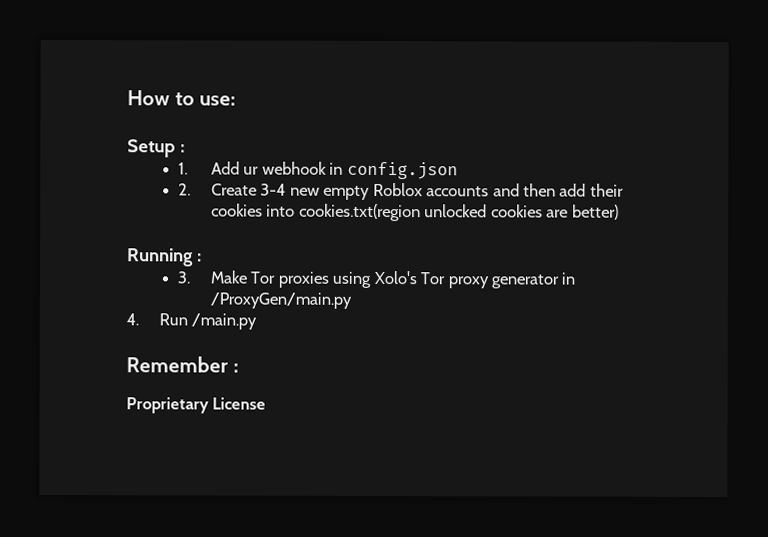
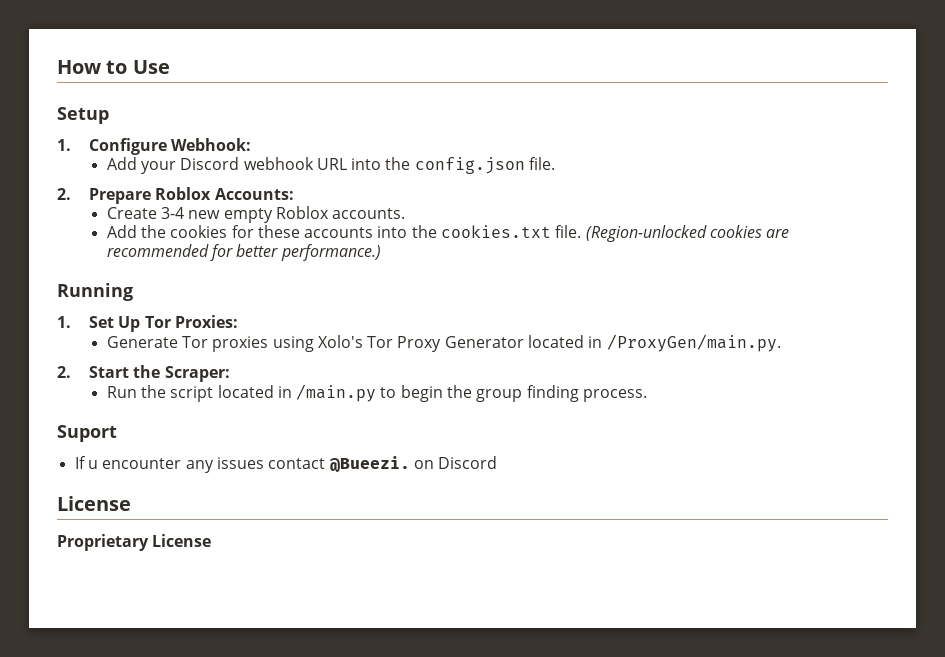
- How to use:
+ How to Use
- Setup :
- 1. Add ur webhook in config.json
- 2. Create 3-4 new empty Roblox accounts and then add their cookies into cookies.txt(region unlocked cookies are better)
- Running :
- 3. Make Tor proxies using Xolo's Tor proxy generator in /ProxyGen/main.py
- 4. Run /main.py
- Remember :
+ Setup
+ 1. Configure Webhook:
+ Add your Discord webhook URL into the config.json file.
+ 2. Prepare Roblox Accounts:
+ Create 3-4 new empty Roblox accounts.
+ Add the cookies for these accounts into the cookies.txt file. (Region-unlocked cookies are recommended for better performance.)
+ Running
+ 1. Set Up Tor Proxies:
+ Generate Tor proxies using Xolo's Tor Proxy Generator located in /ProxyGen/main.py.
+ 2. Start the Scraper:
+ Run the script located in /main.py to begin the group finding process.
+ Suport
+ If u encounter any issues contact @Bueezi. on Discord
+ License

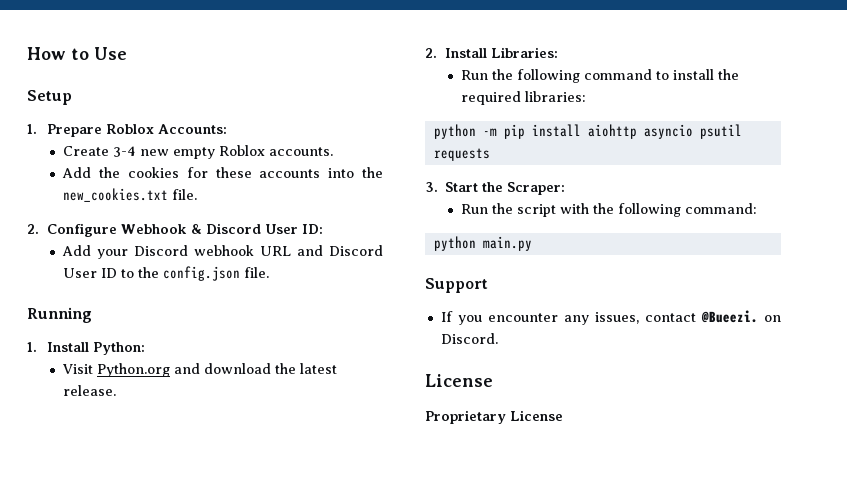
- 1. Configure Webhook:
- Add your Discord webhook URL into the config.json file.
- 2. Prepare Roblox Accounts:
+ 1. Prepare Roblox Accounts:
- Add the cookies for these accounts into the cookies.txt file. (Region-unlocked cookies are recommended for better performance.)
+ Add the cookies for these accounts into the new_cookies.txt file.
+ 2. Configure Webhook & Discord User ID:
+ Add your Discord webhook URL and Discord User ID to the config.json file.
  Running
- 1. Set Up Tor Proxies:
- Generate Tor proxies using Xolo's Tor Proxy Generator located in /ProxyGen/main.py.
- 2. Start the Scraper:
+ 1. Install Python:
+ Visit Python.org and download the latest release.
+ 2. Install Libraries:
+ Run the following command to install the required libraries:
+ python -m pip install aiohttp asyncio psutil requests
+ 3. Start the Scraper:
- Run the script located in /main.py to begin the group finding process.
- Suport
+ Run the script with the following command:
+ python main.py
+ Support
- If u encounter any issues contact @Bueezi. on Discord
+ If you encounter any issues, contact @Bueezi. on Discord.

